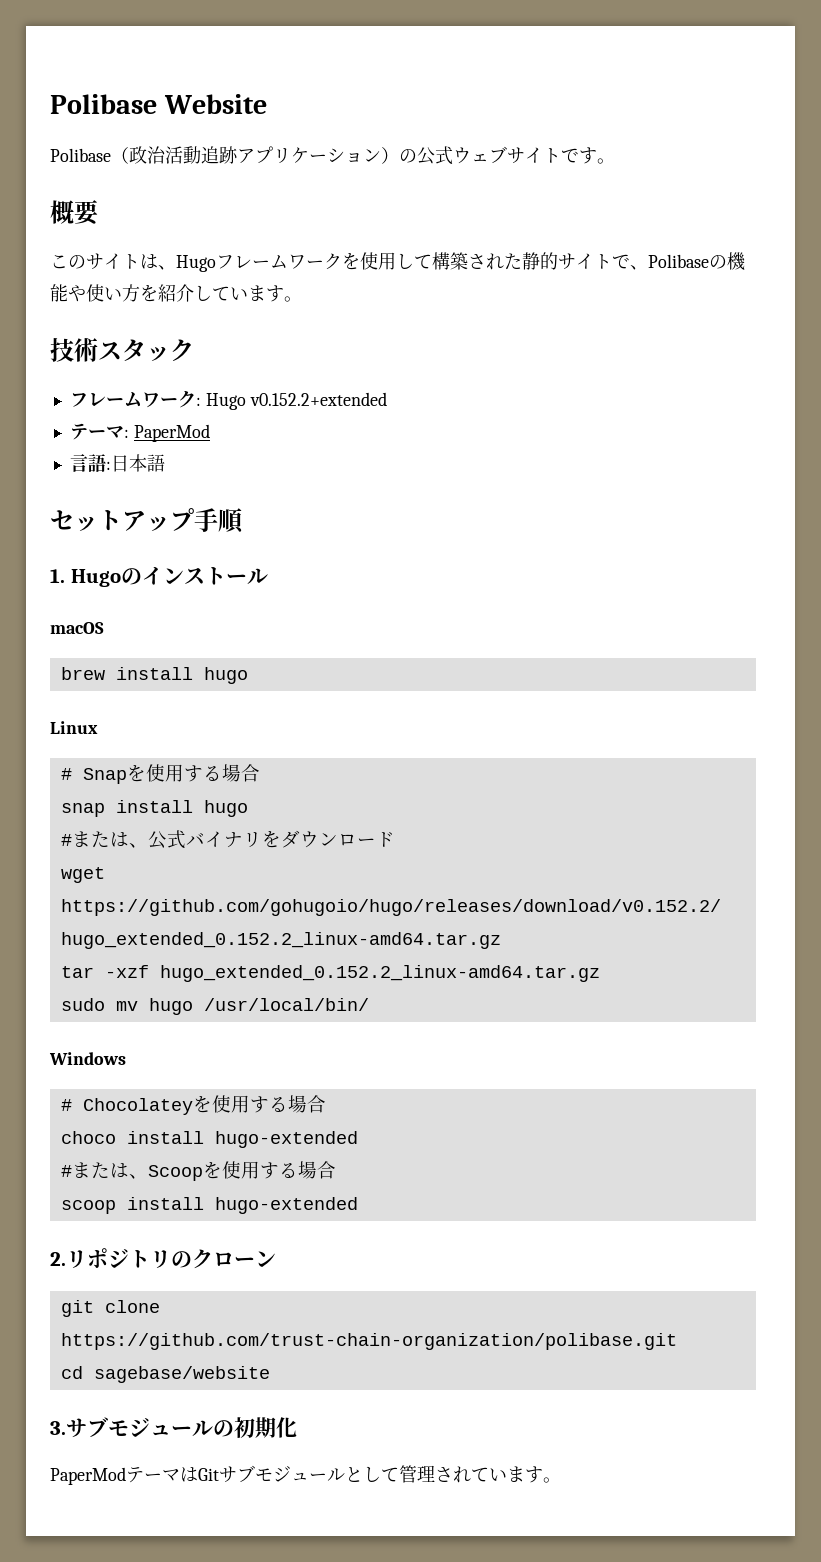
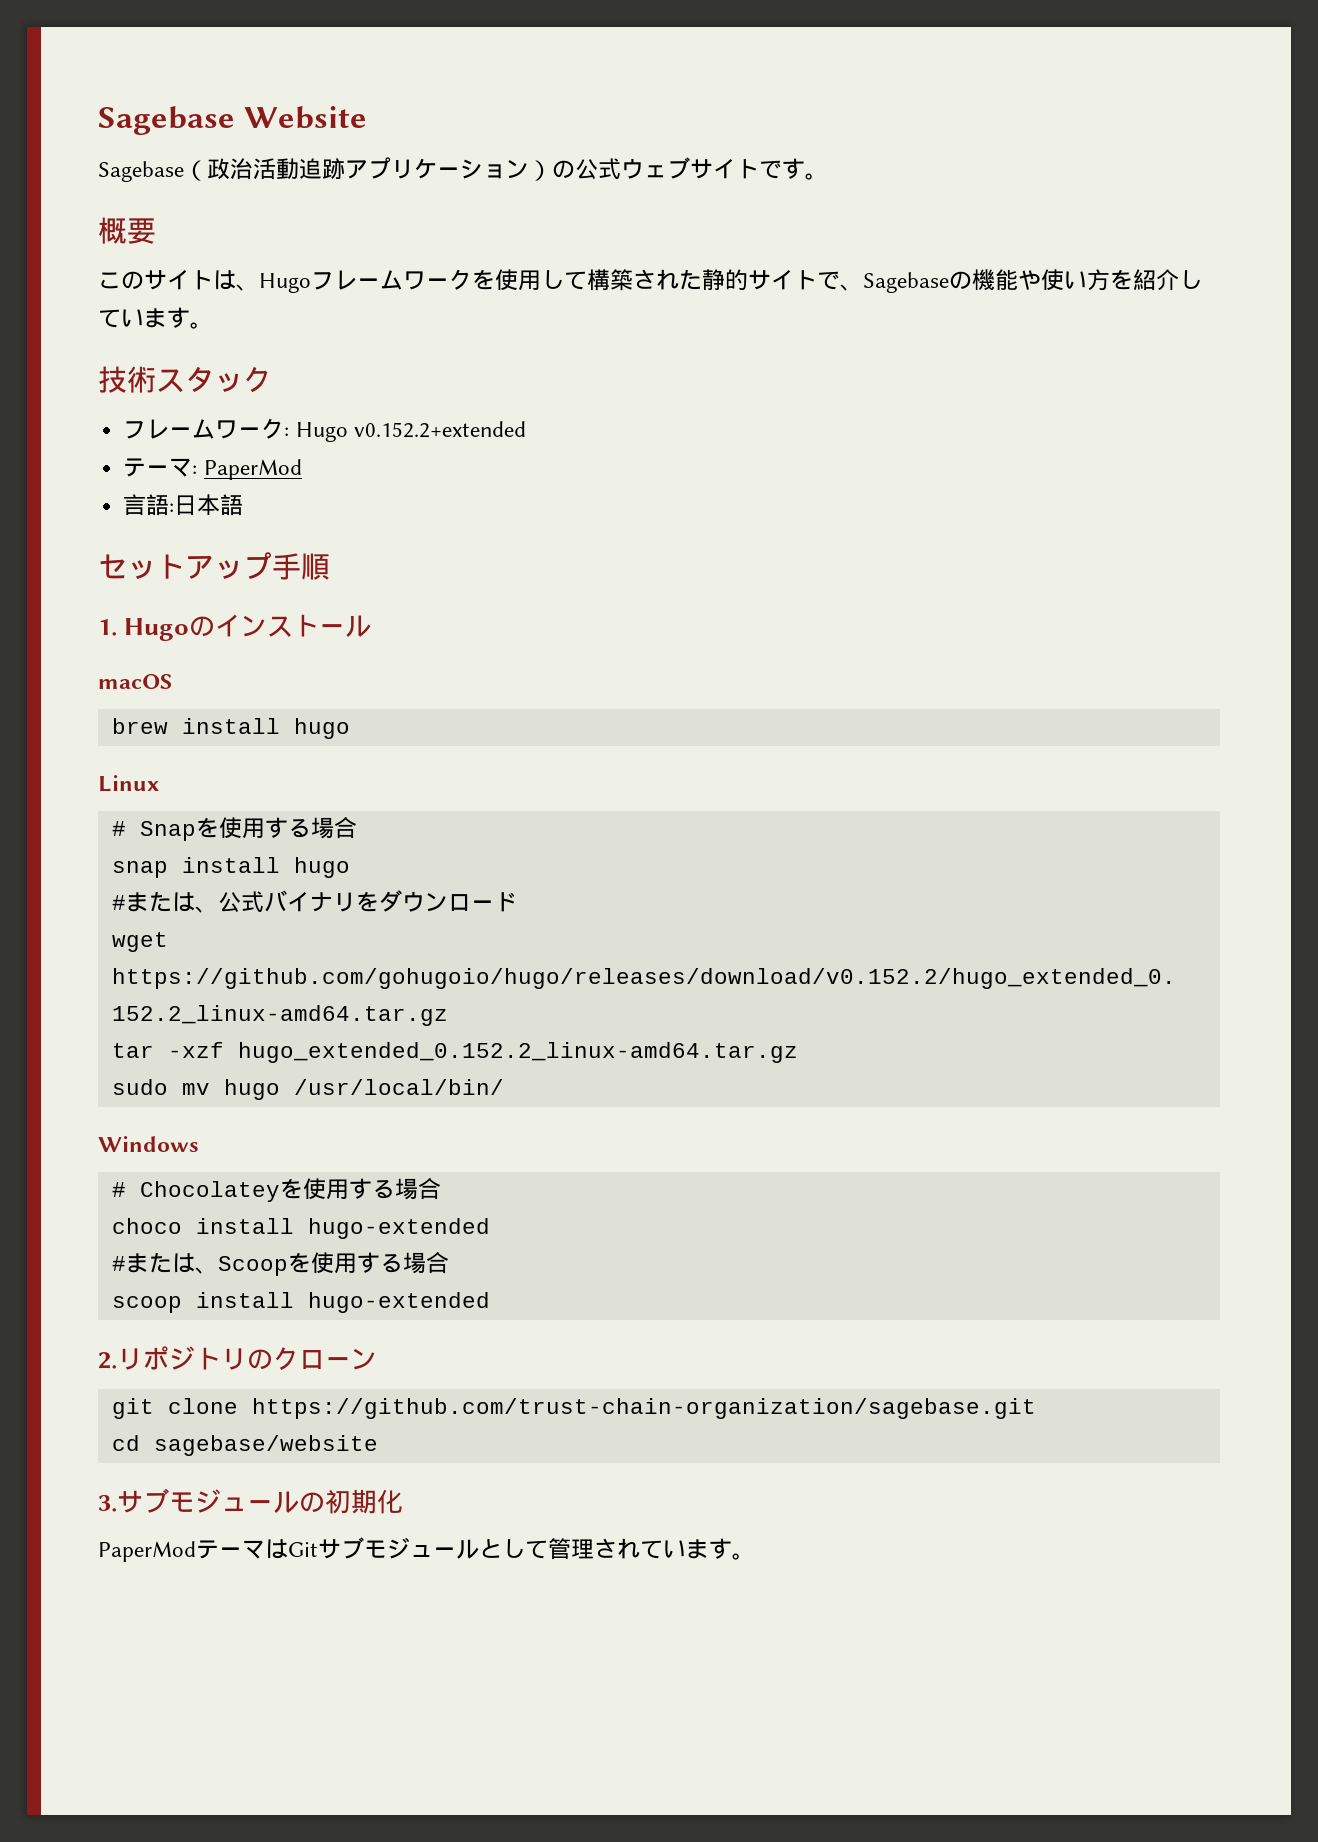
- Polibase Website
+ Sagebase Website
- Polibase（政治活動追跡アプリケーション）の公式ウェブサイトです。
+ Sagebase（政治活動追跡アプリケーション）の公式ウェブサイトです。
- このサイトは、Hugoフレームワークを使用して構築された静的サイトで、Polibaseの機能や使い方を紹介しています。
+ このサイトは、Hugoフレームワークを使用して構築された静的サイトで、Sagebaseの機能や使い方を紹介しています。
- git clone https://github.com/trust-chain-organization/polibase.git
+ git clone https://github.com/trust-chain-organization/sagebase.git

